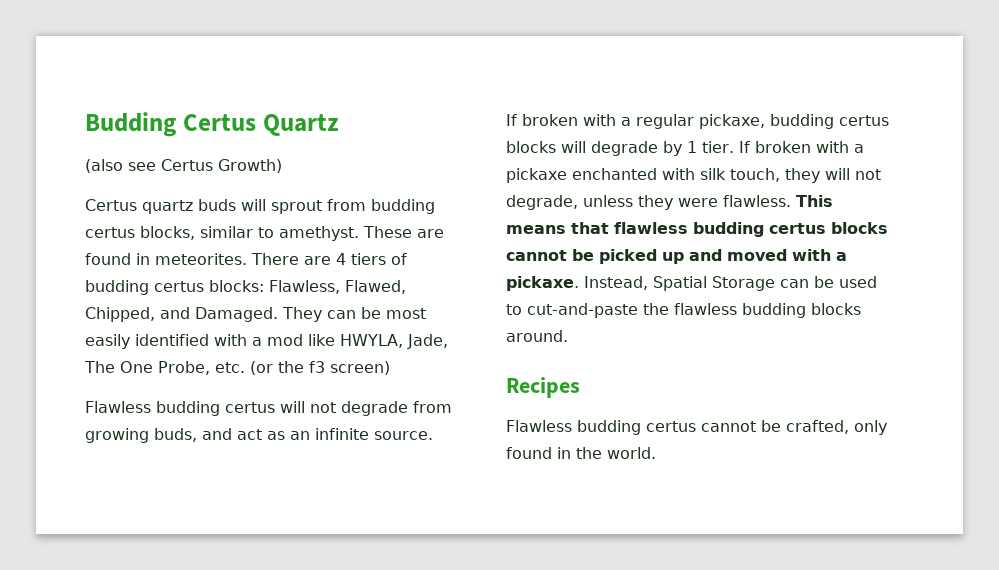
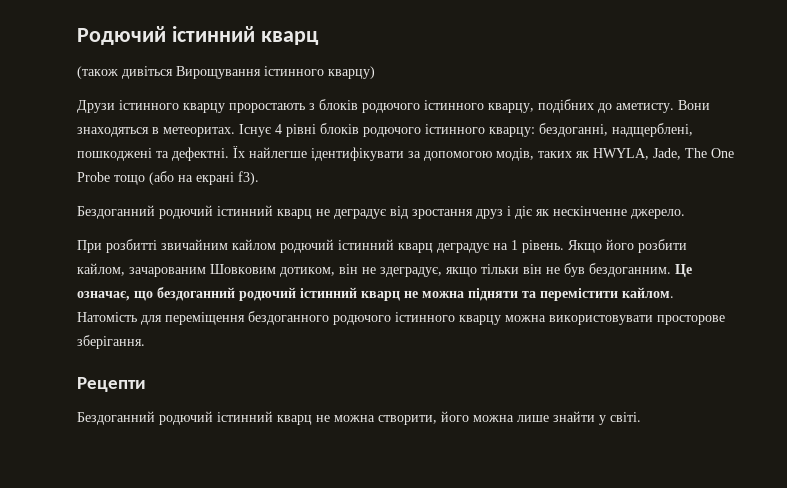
- Budding Certus Quartz
- (also see Certus Growth)
- Certus quartz buds will sprout from budding certus blocks, similar to amethyst. These are found in meteorites. There are 4 tiers of budding certus blocks: Flawless, Flawed, Chipped, and Damaged. They can be most easily identified with a mod like HWYLA, Jade, The One Probe, etc. (or the f3 screen)
- Flawless budding certus will not degrade from growing buds, and act as an infinite source.
- If broken with a regular pickaxe, budding certus blocks will degrade by 1 tier. If broken with a pickaxe enchanted with silk touch, they will not degrade, unless they were flawless. This means that flawless budding certus blocks cannot be picked up and moved with a pickaxe. Instead, Spatial Storage can be used to cut-and-paste the flawless budding blocks around.
- Recipes
- Flawless budding certus cannot be crafted, only found in the world.
+ Родючий істинний кварц
+ (також дивіться Вирощування істинного кварцу)
+ Друзи істинного кварцу проростають з блоків родючого істинного кварцу, подібних до аметисту. Вони знаходяться в метеоритах. Існує 4 рівні блоків родючого істинного кварцу: бездоганні, надщерблені, пошкоджені та дефектні. Їх найлегше ідентифікувати за допомогою модів, таких як HWYLA, Jade, The One Probe тощо (або на екрані f3).
+ Бездоганний родючий істинний кварц не деградує від зростання друз і діє як нескінченне джерело.
+ При розбитті звичайним кайлом родючий істинний кварц деградує на 1 рівень. Якщо його розбити кайлом, зачарованим Шовковим дотиком, він не здеградує, якщо тільки він не був бездоганним. Це означає, що бездоганний родючий істинний кварц не можна підняти та перемістити кайлом. Натомість для переміщення бездоганного родючого істинного кварцу можна використовувати просторове зберігання.
+ Рецепти
+ Бездоганний родючий істинний кварц не можна створити, його можна лише знайти у світі.

